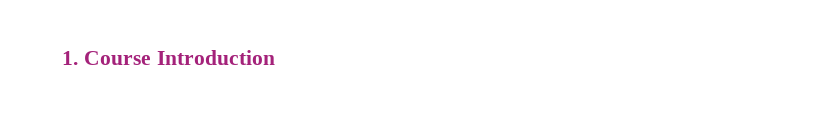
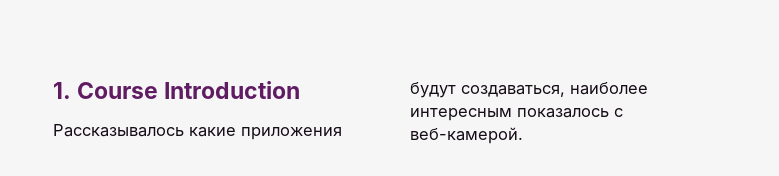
+ Рассказывалось какие приложения будут создаваться, наиболее интересным показалось с веб-камерой.

